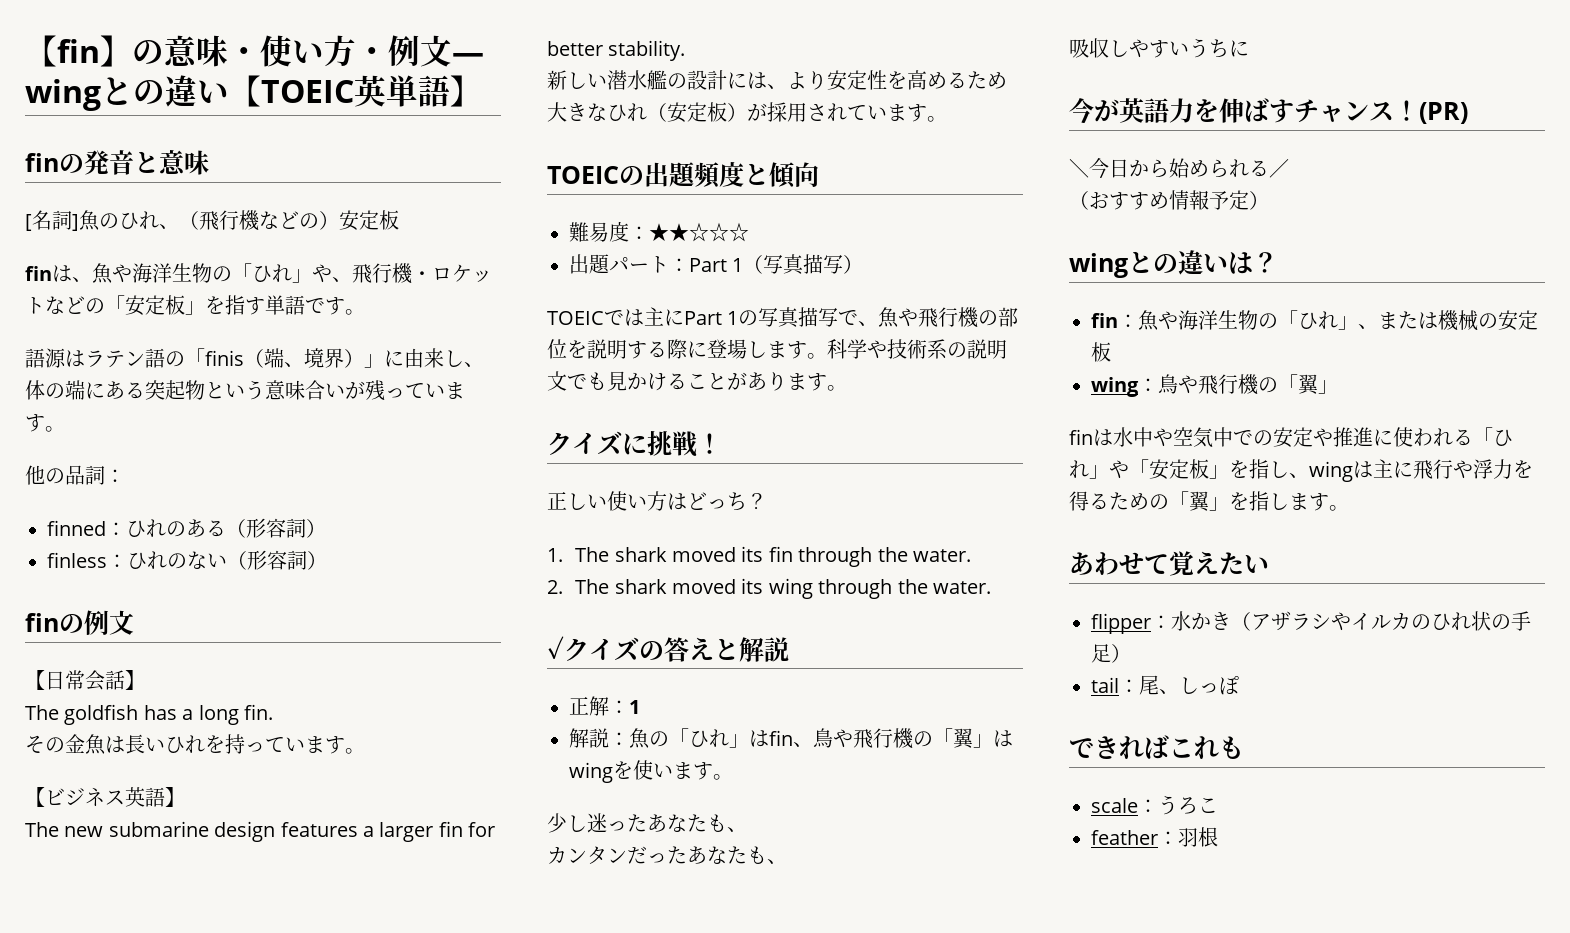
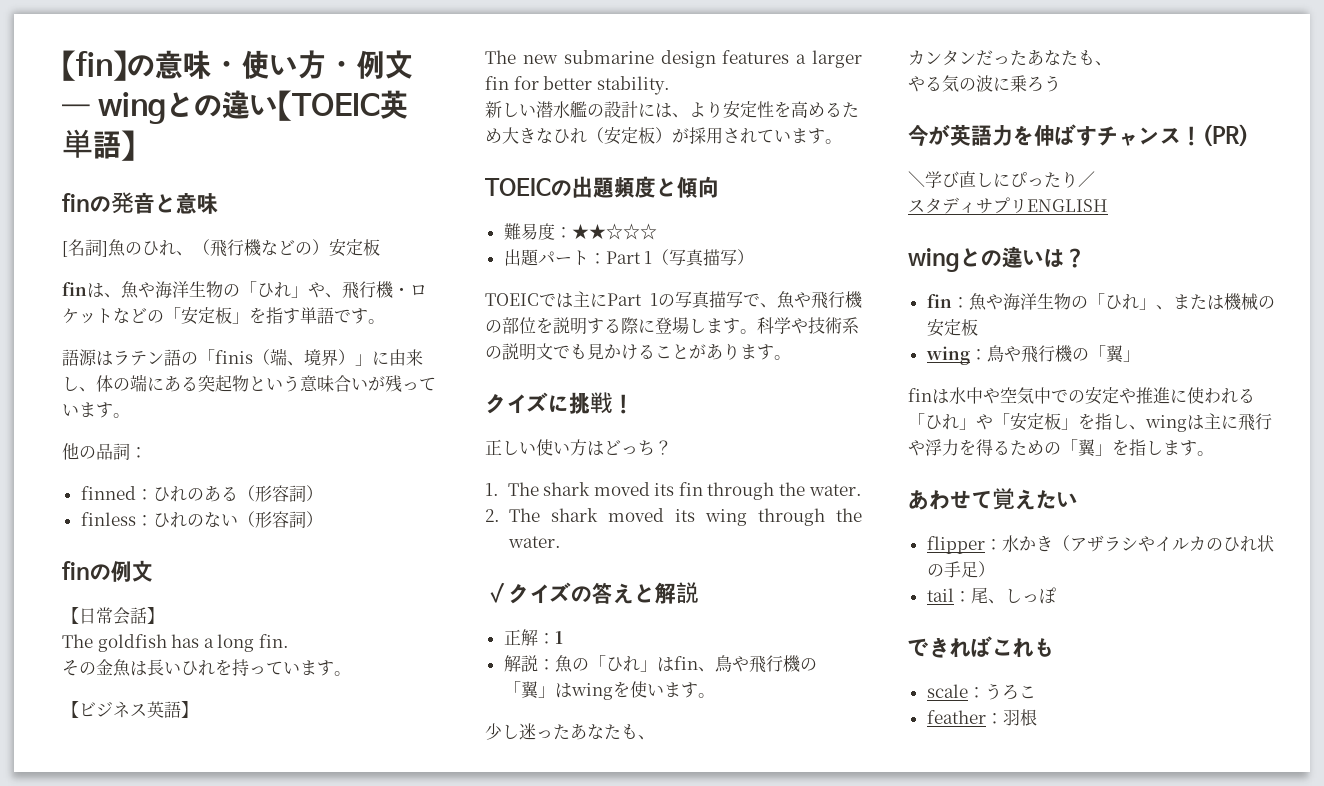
- 吸収しやすいうちに
+ やる気の波に乗ろう
- ＼今日から始められる／
- （おすすめ情報予定）
+ ＼学び直しにぴったり／
+ スタディサプリENGLISH

